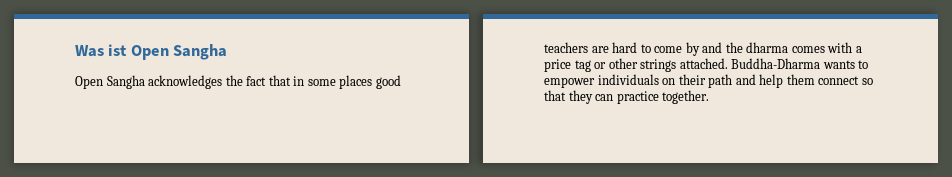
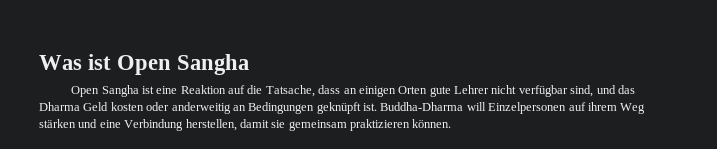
- Open Sangha acknowledges the fact that in some places good teachers are hard to come by and the dharma comes with a price tag or other strings attached. Buddha-Dharma wants to empower individuals on their path and help them connect so that they can practice together.
+ Open Sangha ist eine Reaktion auf die Tatsache, dass an einigen Orten gute Lehrer nicht verfügbar sind, und das Dharma Geld kosten oder anderweitig an Bedingungen geknüpft ist. Buddha-Dharma will Einzelpersonen auf ihrem Weg stärken und eine Verbindung herstellen, damit sie gemeinsam praktizieren können.

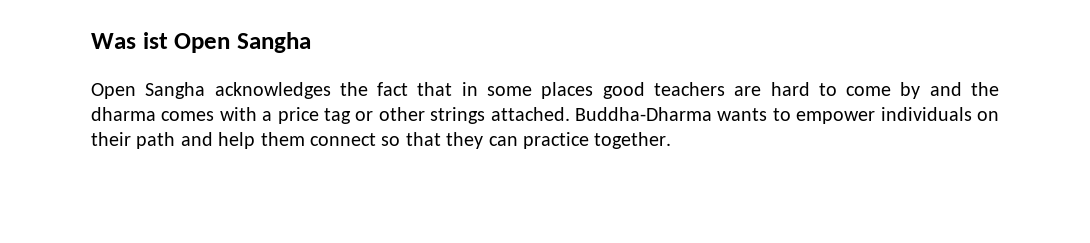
- Open Sangha ist eine Reaktion auf die Tatsache, dass an einigen Orten gute Lehrer nicht verfügbar sind, und das Dharma Geld kosten oder anderweitig an Bedingungen geknüpft ist. Buddha-Dharma will Einzelpersonen auf ihrem Weg stärken und eine Verbindung herstellen, damit sie gemeinsam praktizieren können.
+ Open Sangha acknowledges the fact that in some places good teachers are hard to come by and the dharma comes with a price tag or other strings attached. Buddha-Dharma wants to empower individuals on their path and help them connect so that they can practice together.

